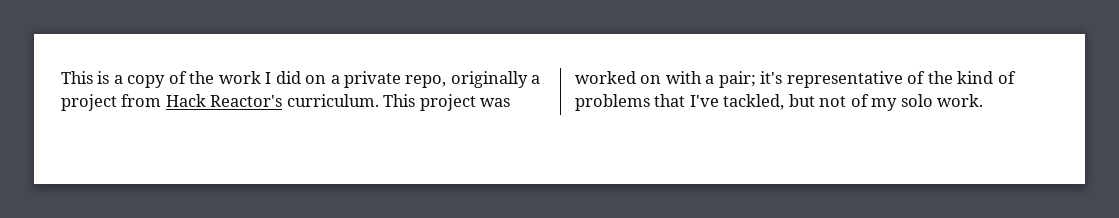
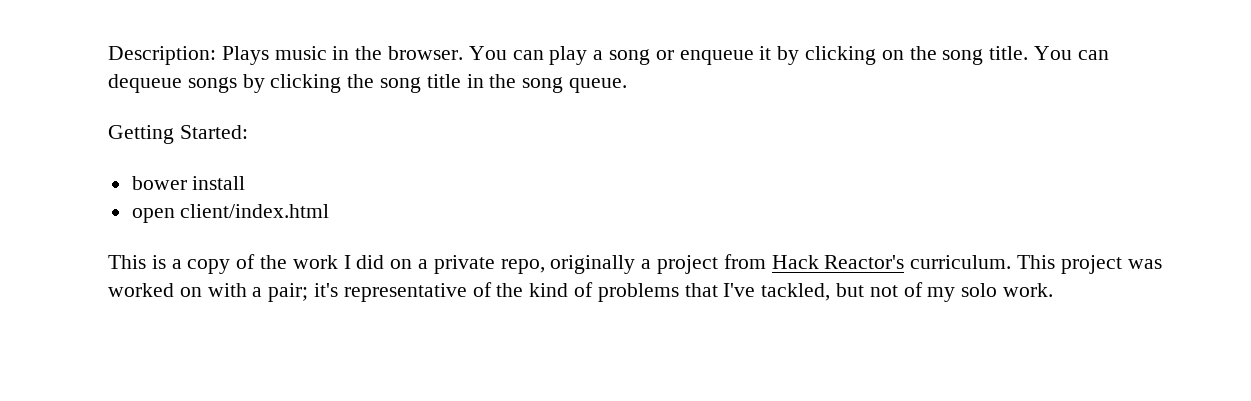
+ Description: Plays music in the browser. You can play a song or enqueue it by clicking on the song title. You can dequeue songs by clicking the song title in the song queue.
+ Getting Started:
+ bower install
+ open client/index.html

